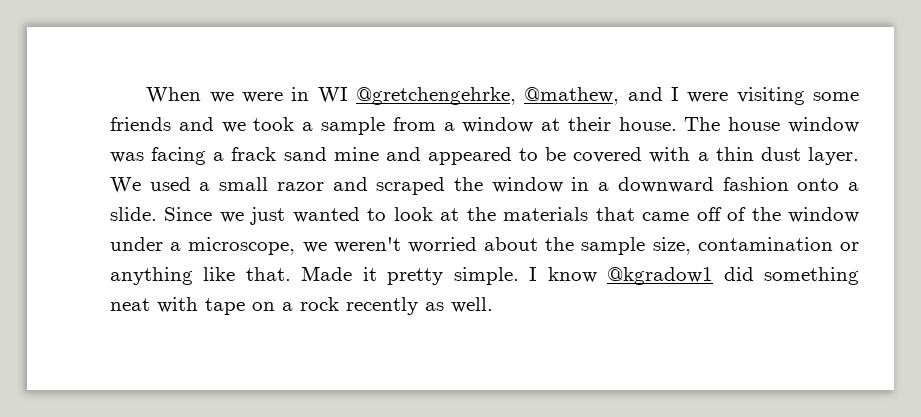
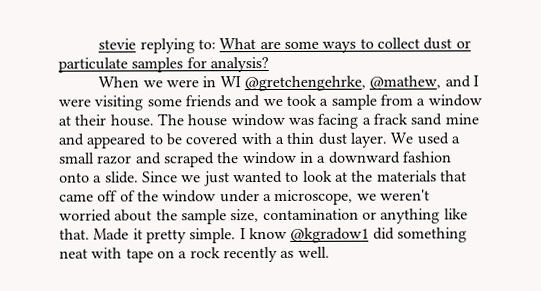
+ stevie replying to: What are some ways to collect dust or particulate samples for analysis?

